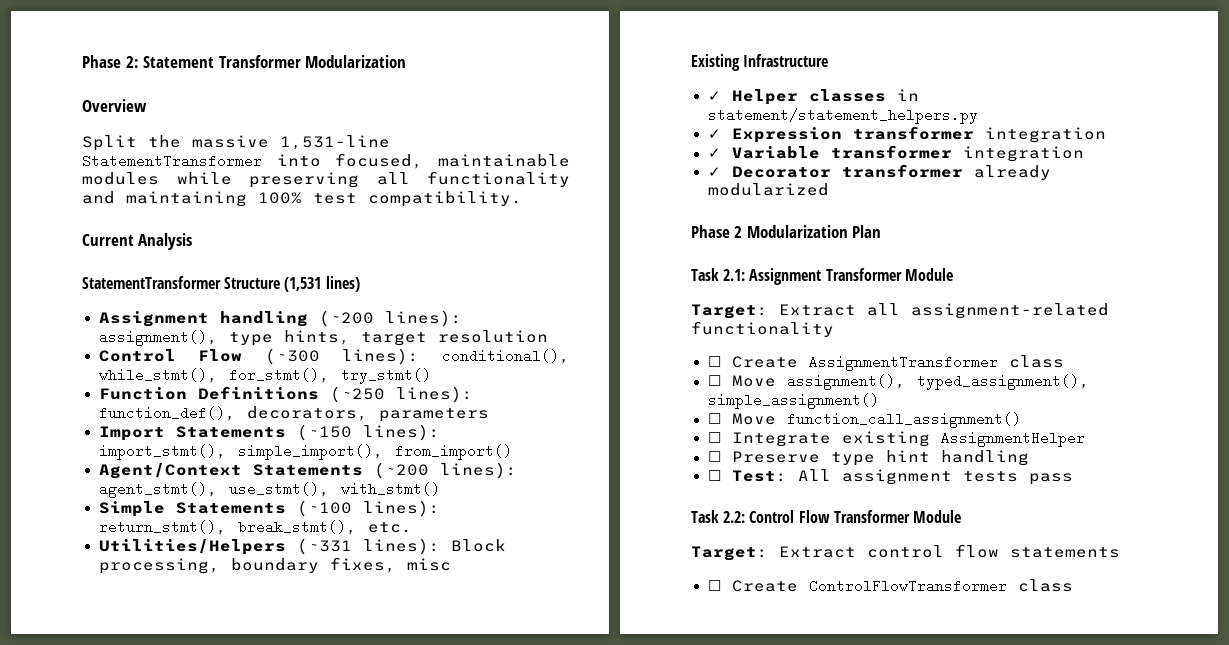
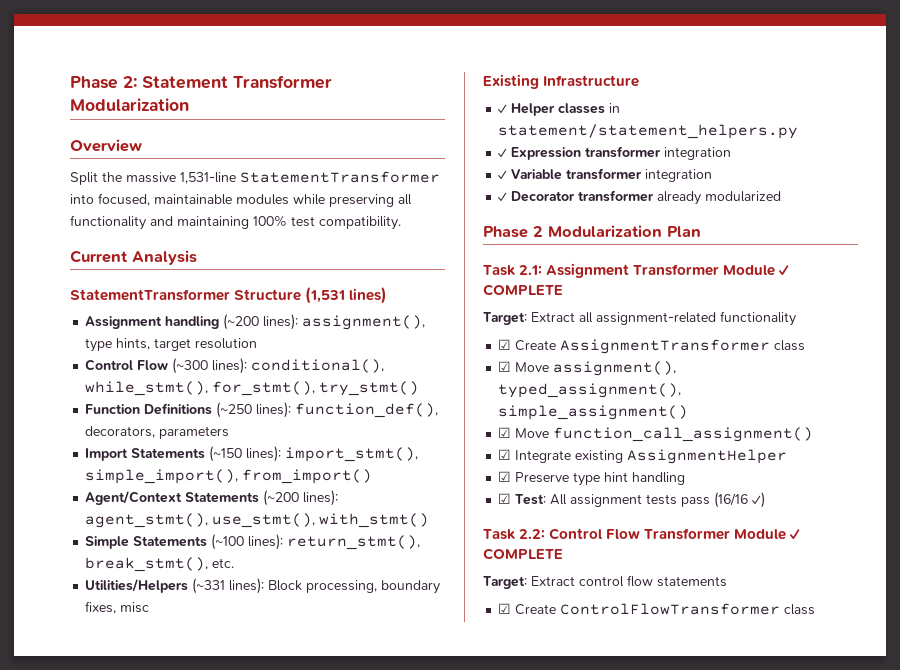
- Task 2.1: Assignment Transformer Module
+ Task 2.1: Assignment Transformer Module ✓ COMPLETE
- ☐ Create AssignmentTransformer class
+ ☑ Create AssignmentTransformer class
- ☐ Move assignment(), typed_assignment(), simple_assignment()
+ ☑ Move assignment(), typed_assignment(), simple_assignment()
- ☐ Move function_call_assignment()
+ ☑ Move function_call_assignment()
- ☐ Integrate existing AssignmentHelper
+ ☑ Integrate existing AssignmentHelper
- ☐ Preserve type hint handling
+ ☑ Preserve type hint handling
- ☐ Test: All assignment tests pass
+ ☑ Test: All assignment tests pass (16/16 ✓)
- Task 2.2: Control Flow Transformer Module
+ Task 2.2: Control Flow Transformer Module ✓ COMPLETE
- ☐ Create ControlFlowTransformer class
+ ☑ Create ControlFlowTransformer class

